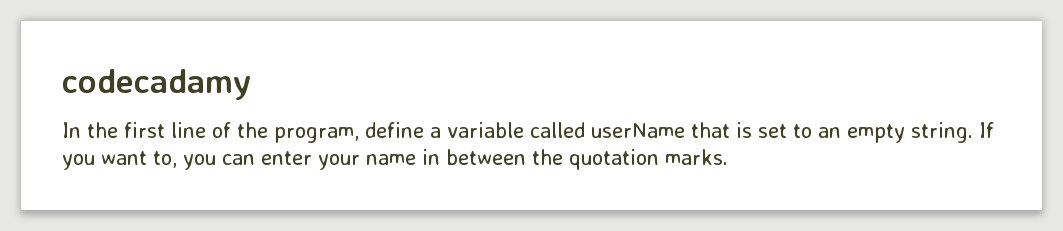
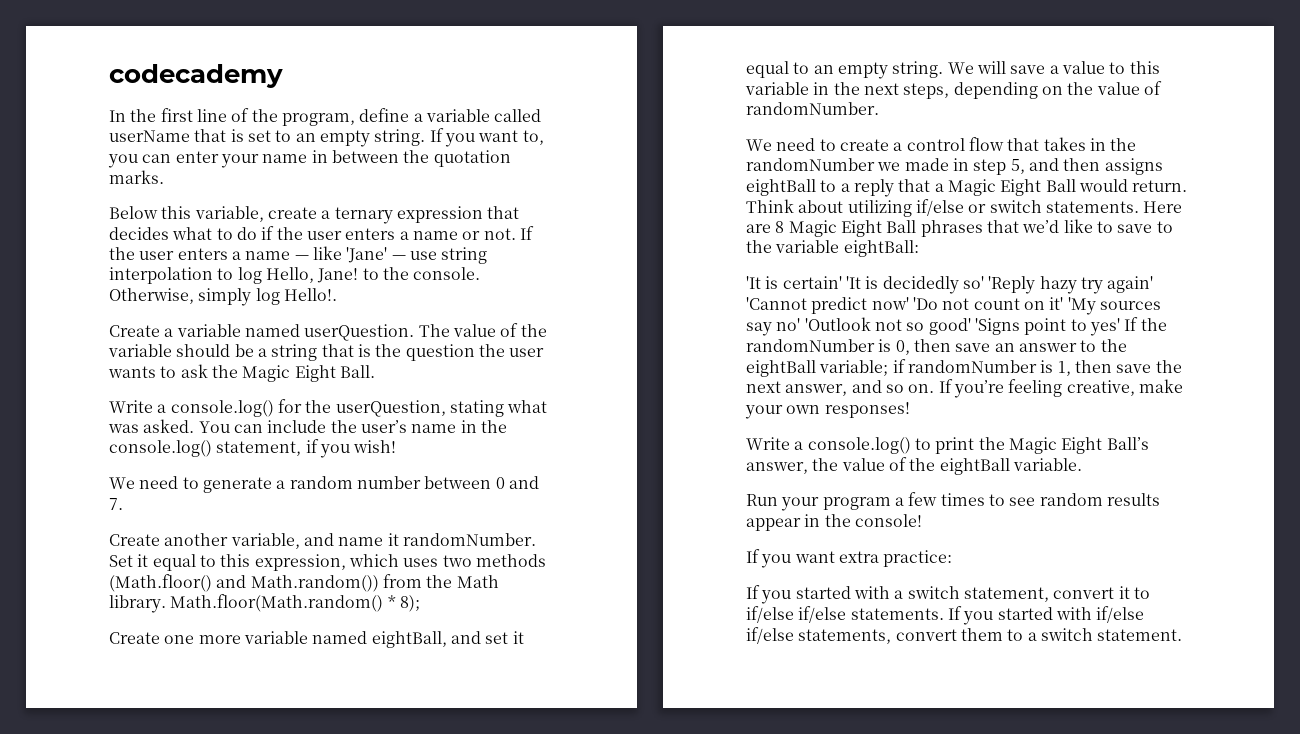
- codecadamy
+ codecademy
+ Below this variable, create a ternary expression that decides what to do if the user enters a name or not. If the user enters a name — like 'Jane' — use string interpolation to log Hello, Jane! to the console. Otherwise, simply log Hello!.
+ Create a variable named userQuestion. The value of the variable should be a string that is the question the user wants to ask the Magic Eight Ball.
+ Write a console.log() for the userQuestion, stating what was asked. You can include the user’s name in the console.log() statement, if you wish!
+ We need to generate a random number between 0 and 7.
+ Create another variable, and name it randomNumber. Set it equal to this expression, which uses two methods (Math.floor() and Math.random()) from the Math library. Math.floor(Math.random() * 8);
+ Create one more variable named eightBall, and set it equal to an empty string. We will save a value to this variable in the next steps, depending on the value of randomNumber.
+ We need to create a control flow that takes in the randomNumber we made in step 5, and then assigns eightBall to a reply that a Magic Eight Ball would return. Think about utilizing if/else or switch statements. Here are 8 Magic Eight Ball phrases that we’d like to save to the variable eightBall:
+ 'It is certain' 'It is decidedly so' 'Reply hazy try again' 'Cannot predict now' 'Do not count on it' 'My sources say no' 'Outlook not so good' 'Signs point to yes' If the randomNumber is 0, then save an answer to the eightBall variable; if randomNumber is 1, then save the next answer, and so on. If you’re feeling creative, make your own responses!
+ Write a console.log() to print the Magic Eight Ball’s answer, the value of the eightBall variable.
+ Run your program a few times to see random results appear in the console!
+ If you want extra practice:
+ If you started with a switch statement, convert it to if/else if/else statements. If you started with if/else if/else statements, convert them to a switch statement.

